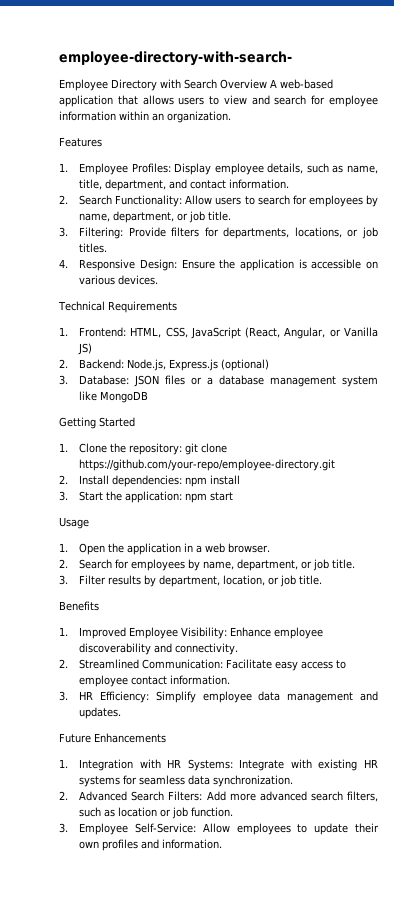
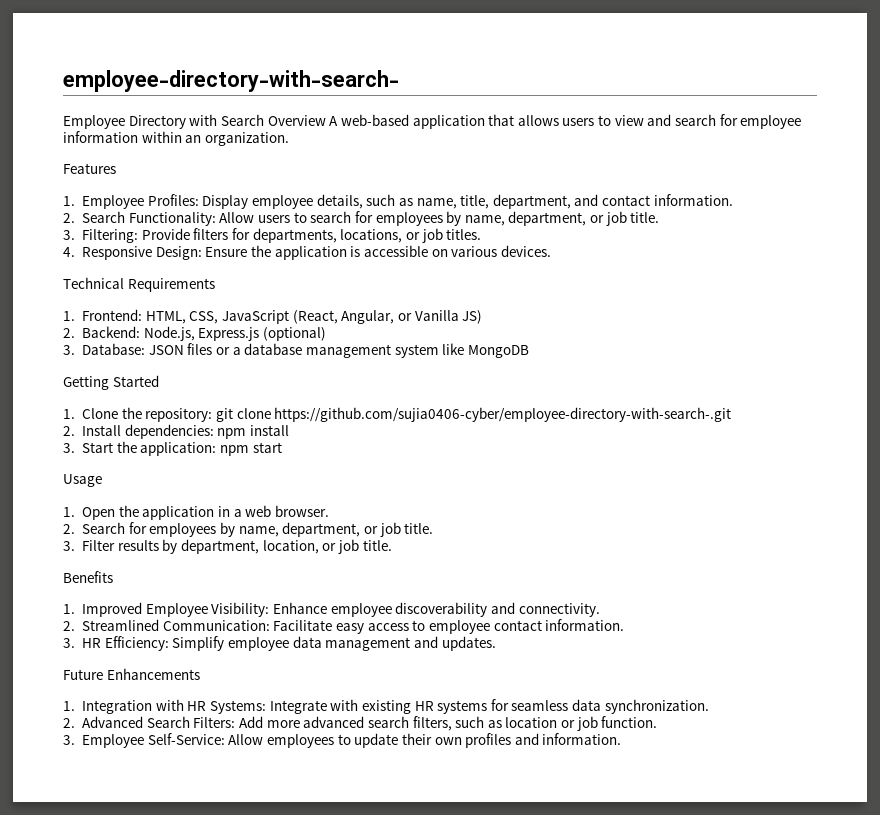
- 1. Clone the repository: git clone https://github.com/your-repo/employee-directory.git
+ 1. Clone the repository: git clone https://github.com/sujia0406-cyber/employee-directory-with-search-.git

